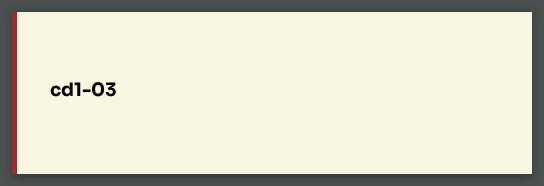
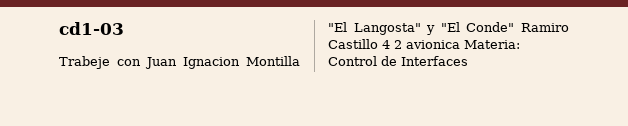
+ Trabeje con Juan Ignacion Montilla "El Langosta" y "El Conde" Ramiro Castillo 4 2 avionica Materia: Control de Interfaces

